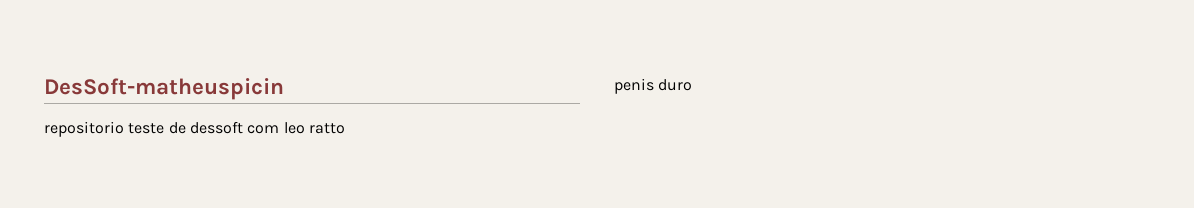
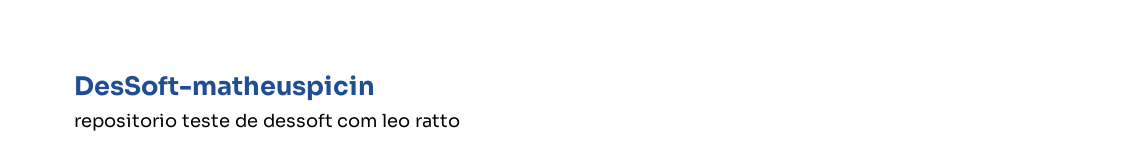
- penis duro

